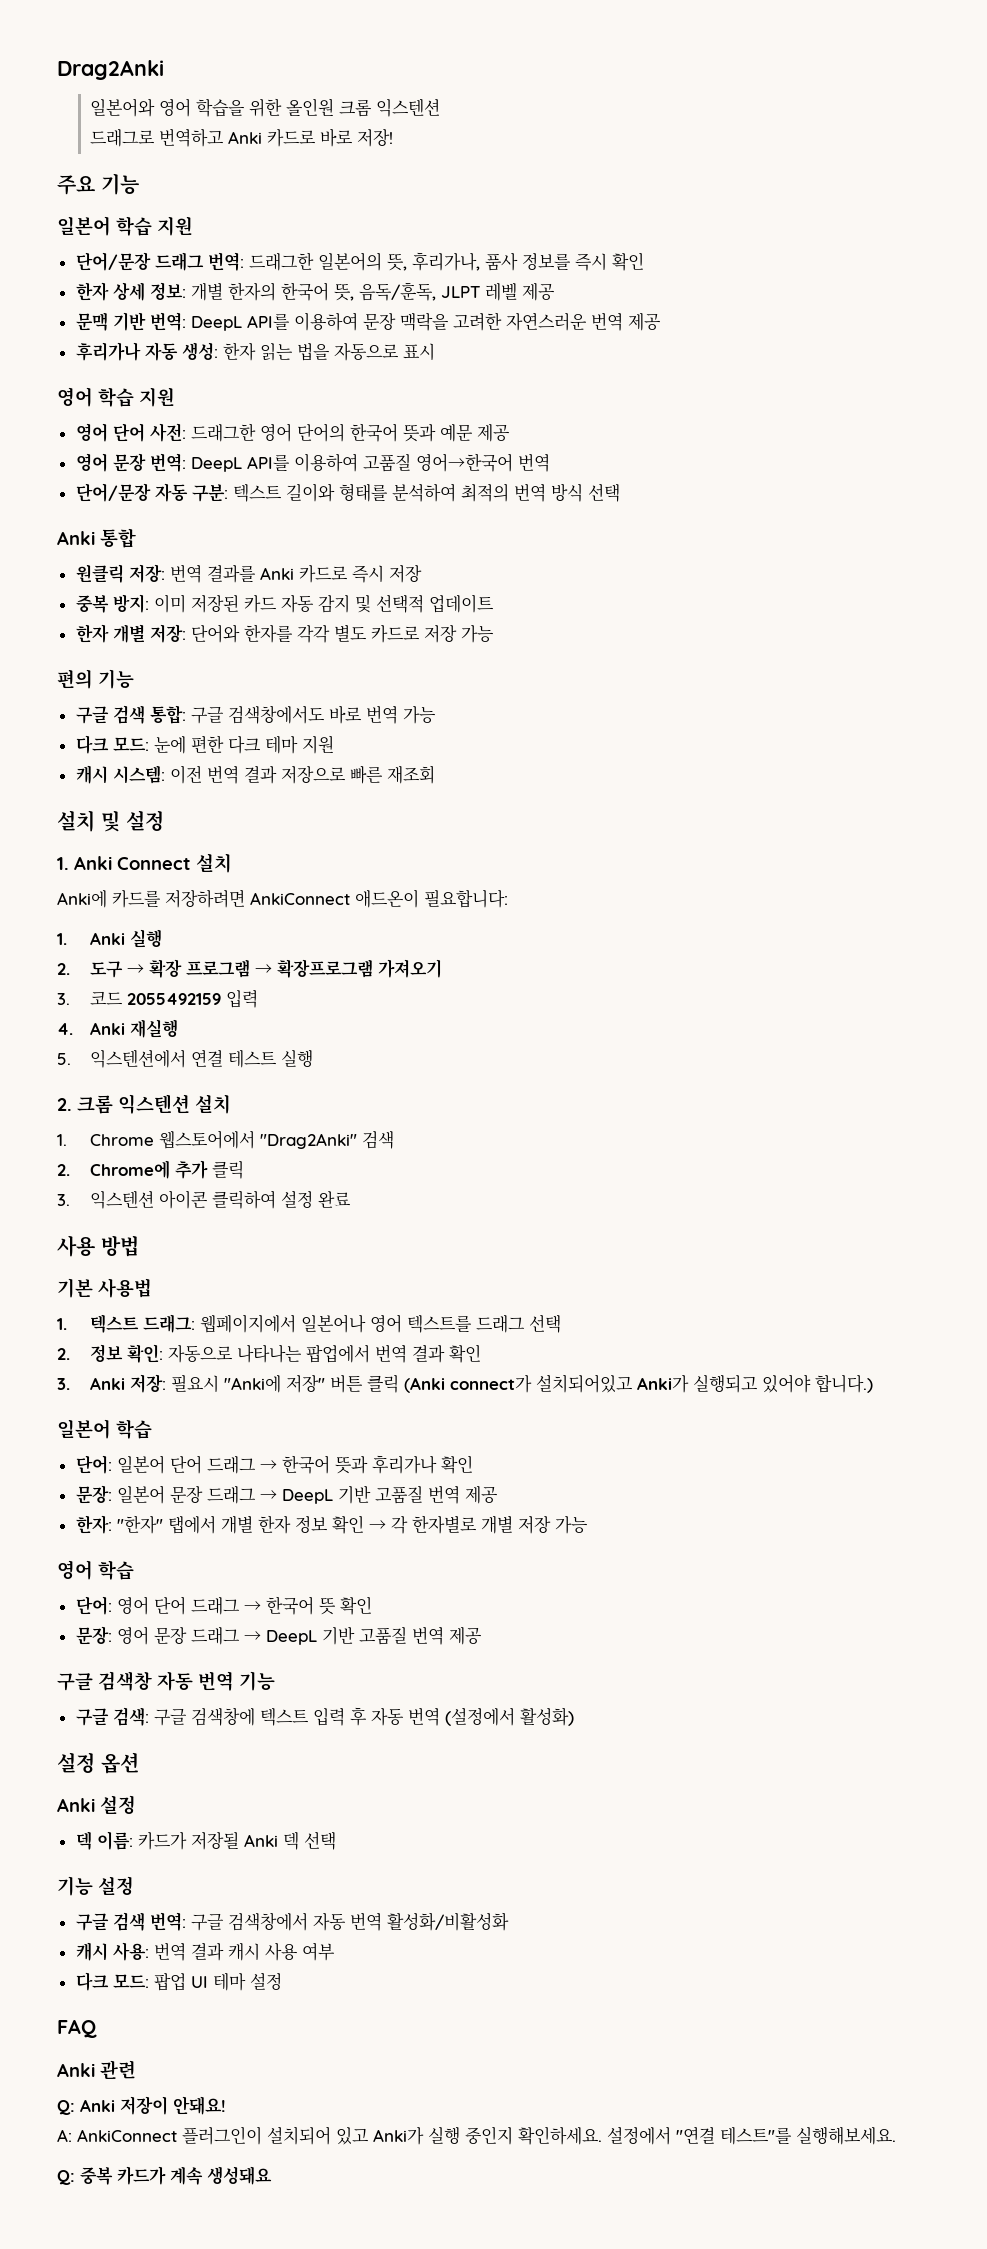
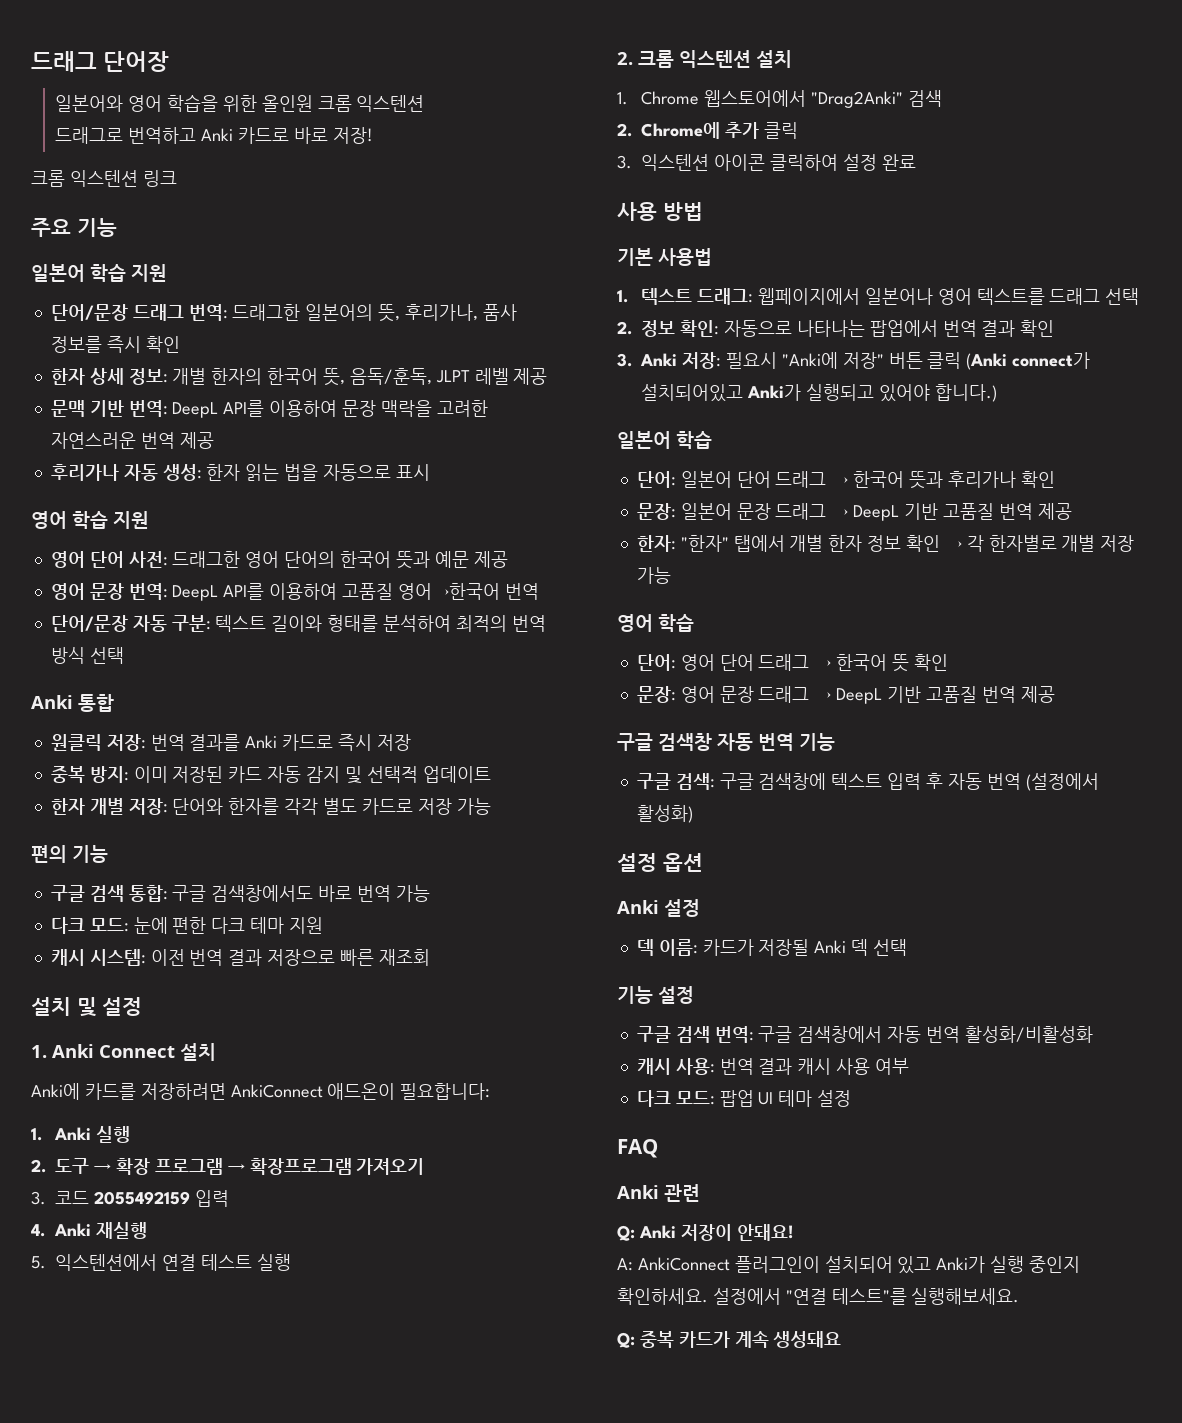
- Drag2Anki
+ 드래그 단어장
+ 크롬 익스텐션 링크

